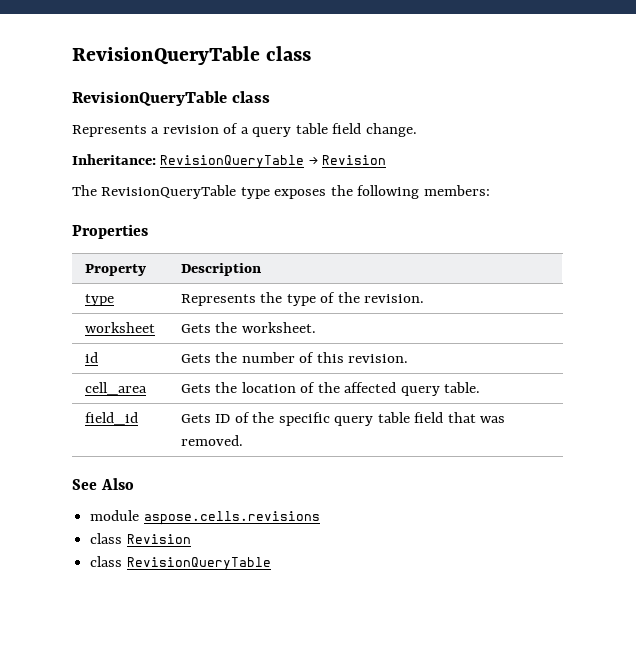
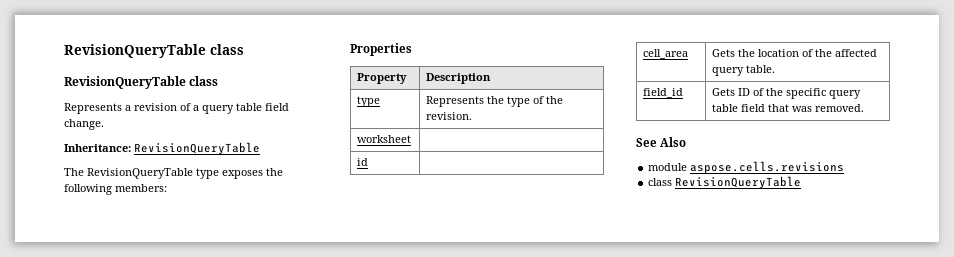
- Inheritance: RevisionQueryTable → Revision
+ Inheritance: RevisionQueryTable
- worksheet | Gets the worksheet.
- id | Gets the number of this revision.
+ worksheet |
+ id |
- class Revision

